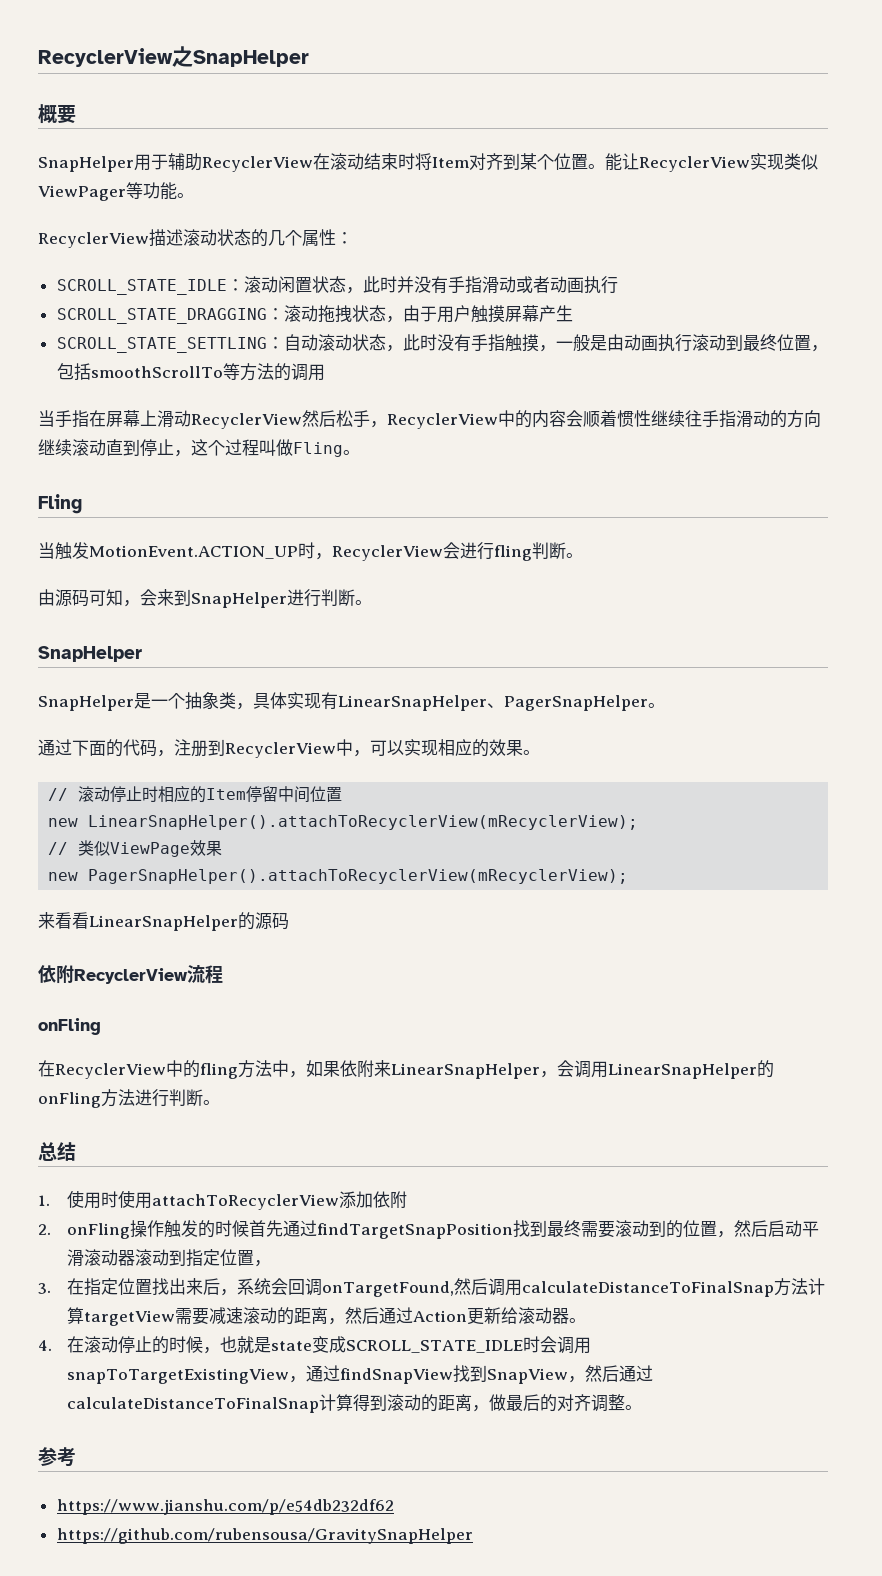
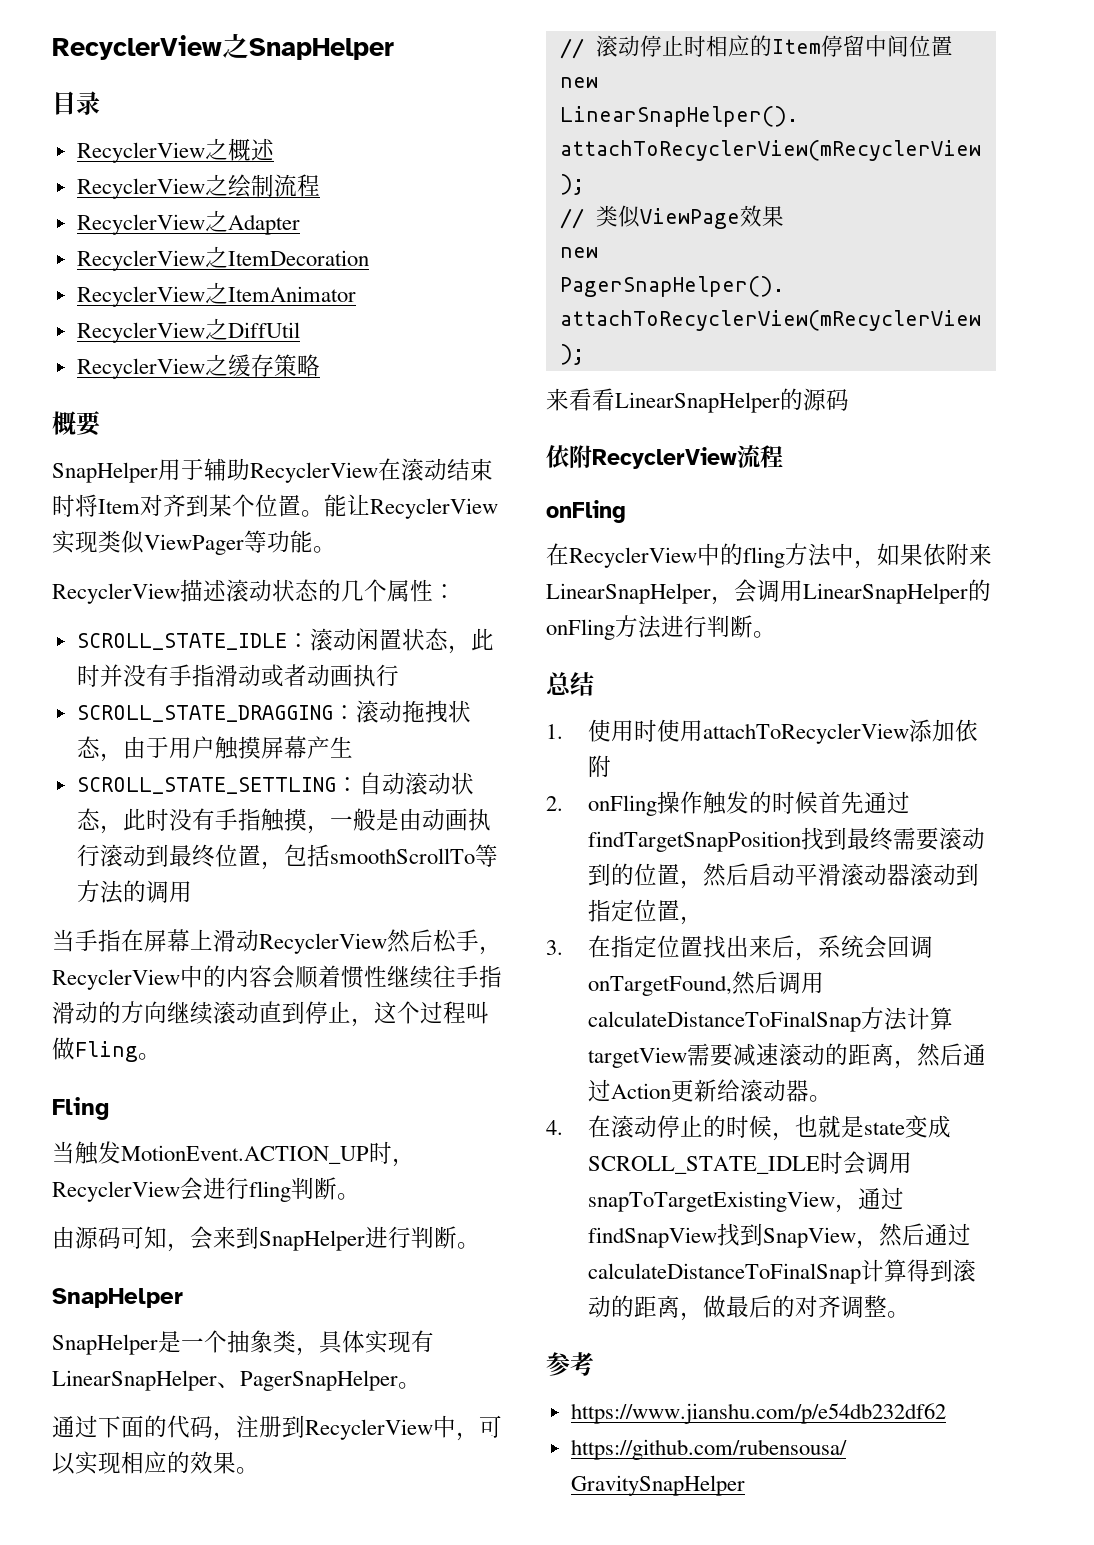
+ 目录
+ RecyclerView之概述
+ RecyclerView之绘制流程
+ RecyclerView之Adapter
+ RecyclerView之ItemDecoration
+ RecyclerView之ItemAnimator
+ RecyclerView之DiffUtil
+ RecyclerView之缓存策略

